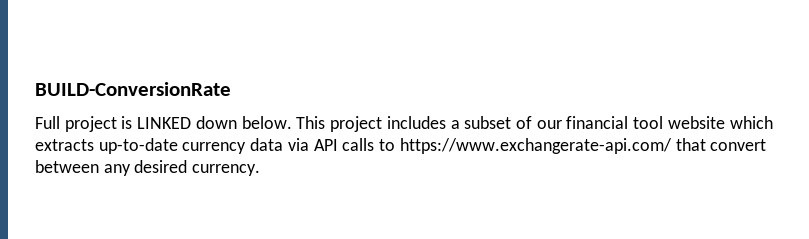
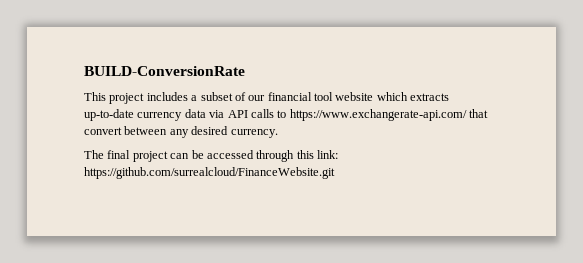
- Full project is LINKED down below.
+ The final project can be accessed through this link: https://github.com/surrealcloud/FinanceWebsite.git

